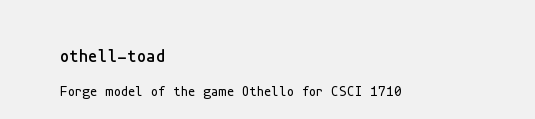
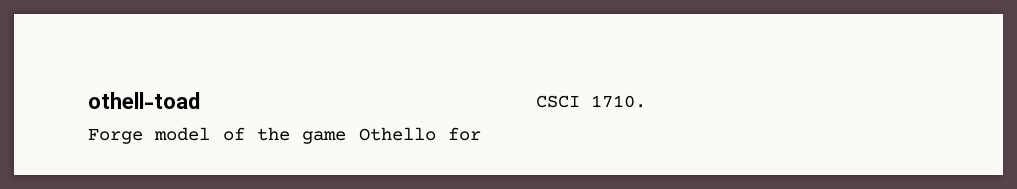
- Forge model of the game Othello for CSCI 1710
+ Forge model of the game Othello for CSCI 1710.

